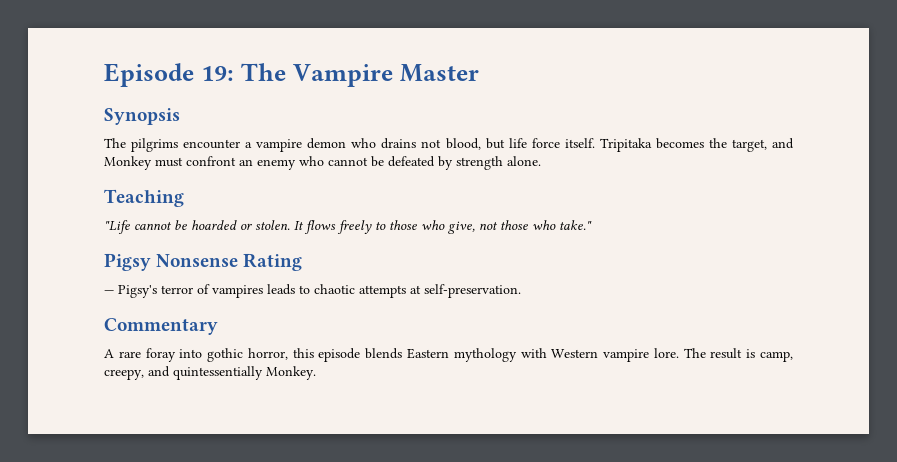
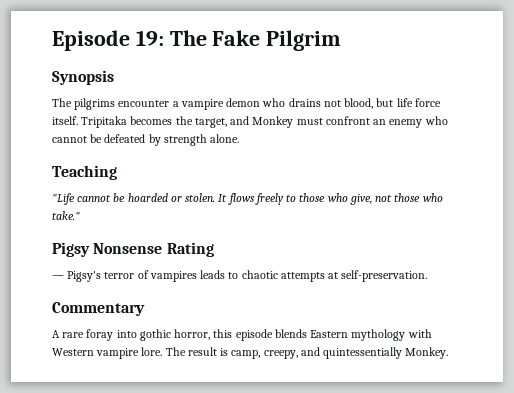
- Episode 19: The Vampire Master
+ Episode 19: The Fake Pilgrim

